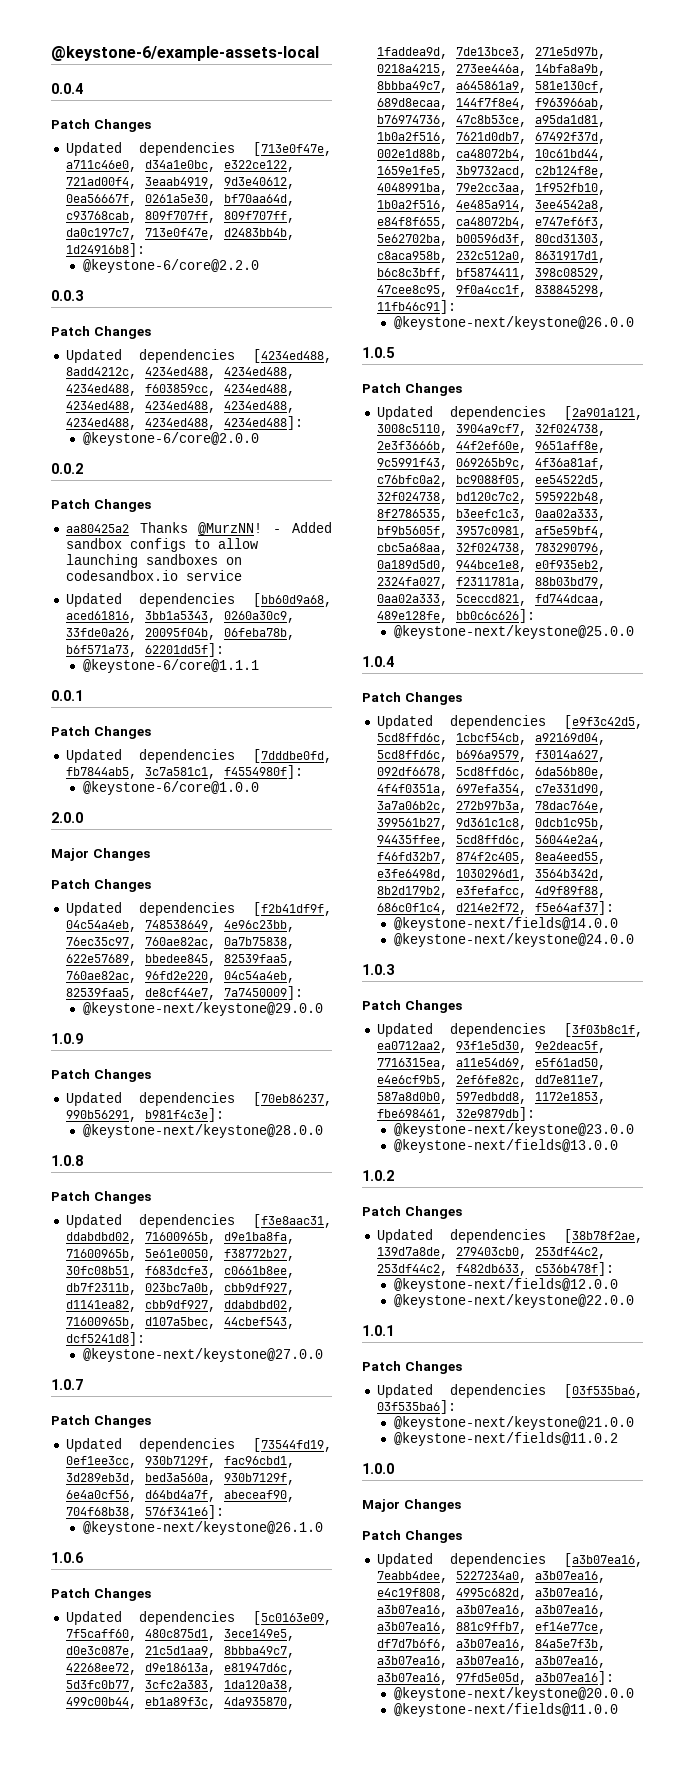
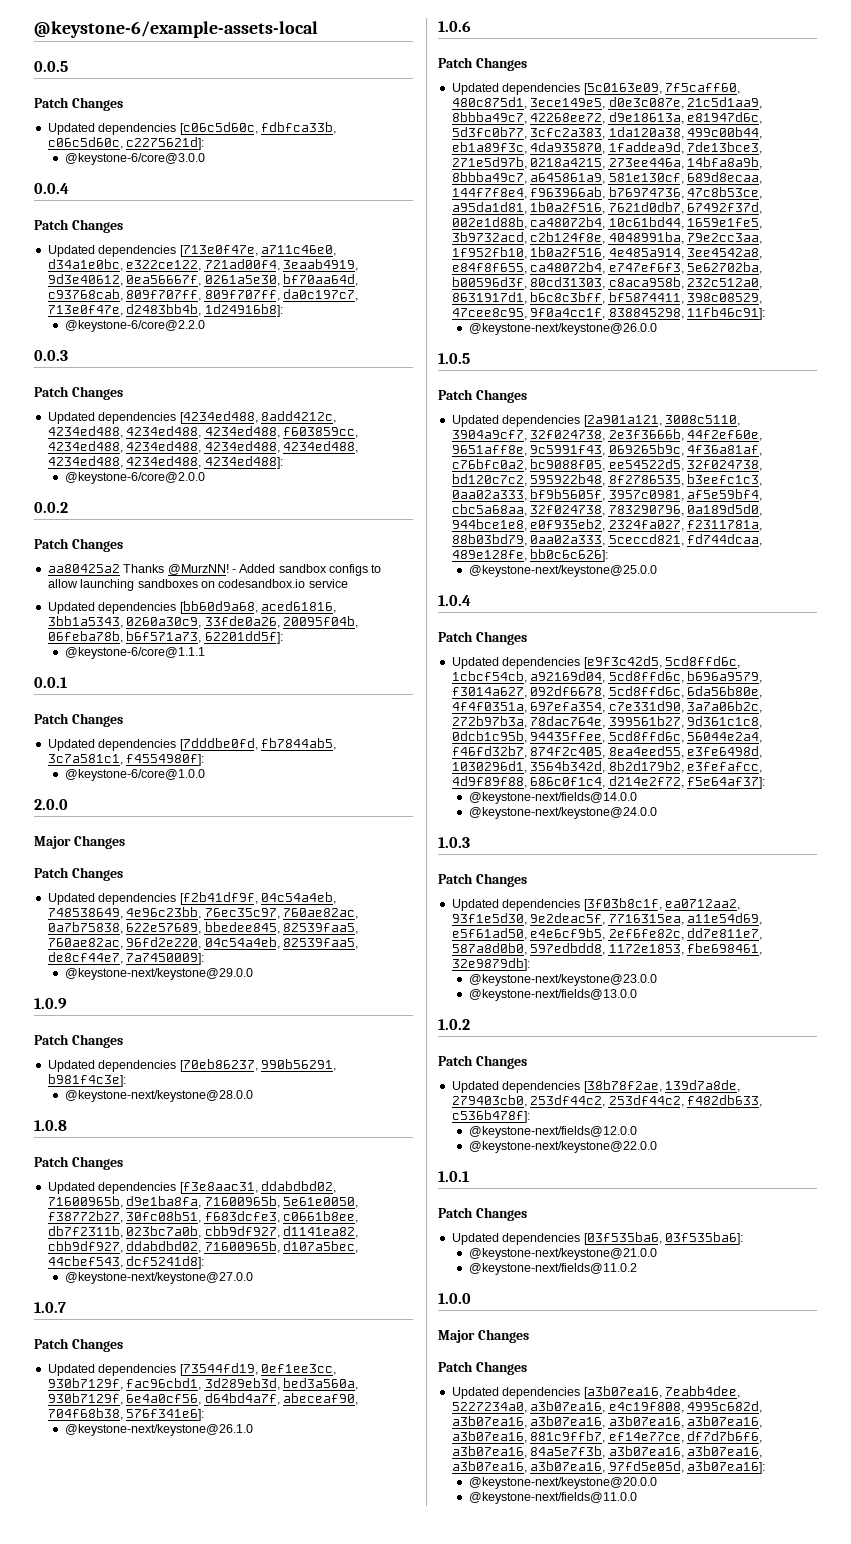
+ 0.0.5
+ Patch Changes
+ Updated dependencies [c06c5d60c, fdbfca33b, c06c5d60c, c2275621d]:
+ @keystone-6/core@3.0.0

